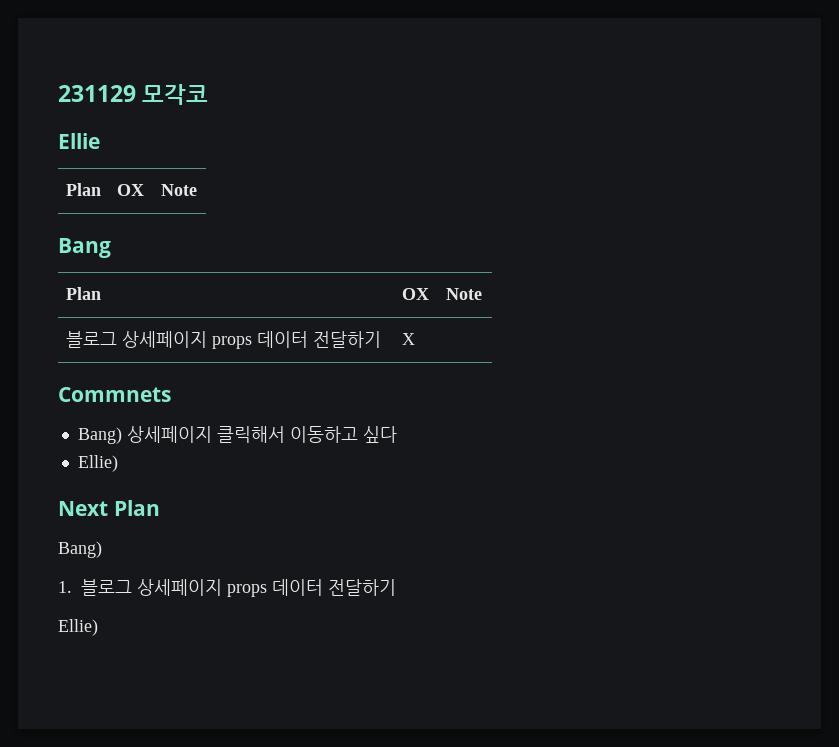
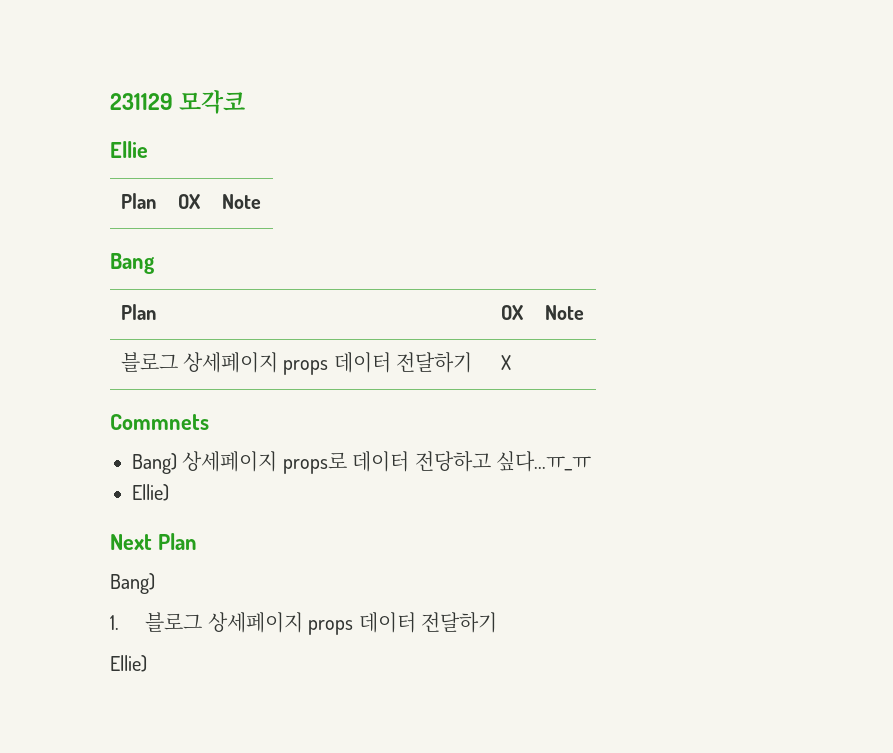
- Bang) 상세페이지 클릭해서 이동하고 싶다
+ Bang) 상세페이지 props로 데이터 전당하고 싶다...ㅠ_ㅠ

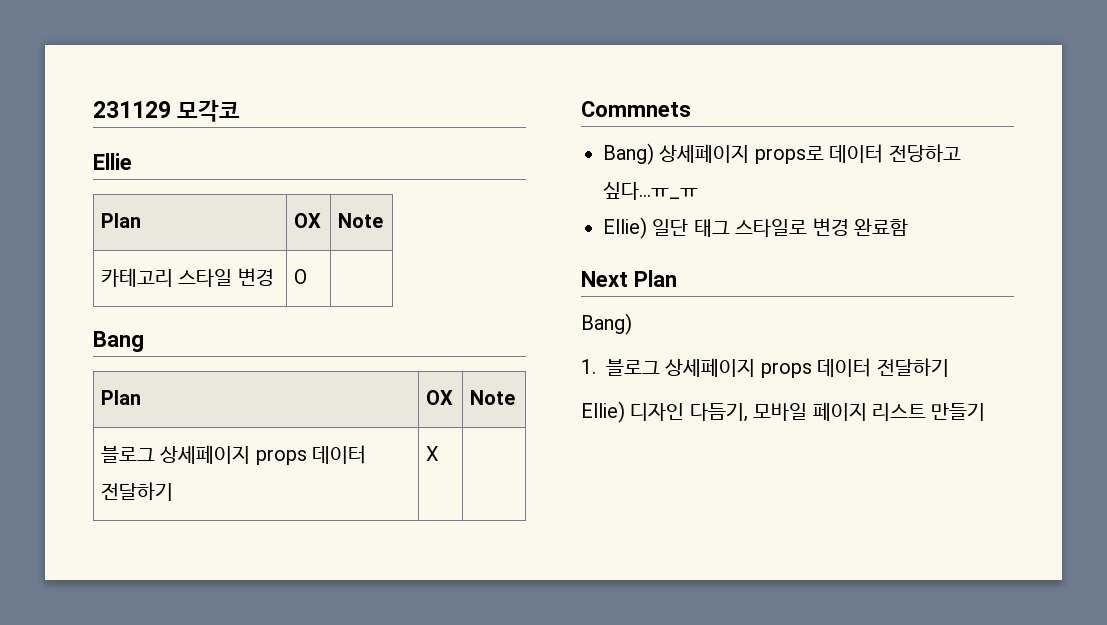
+ 카테고리 스타일 변경 | O |
  Bang) 상세페이지 props로 데이터 전당하고 싶다...ㅠ_ㅠ
- Ellie)
+ Ellie) 일단 태그 스타일로 변경 완료함
  1. 블로그 상세페이지 props 데이터 전달하기
- Ellie)
+ Ellie) 디자인 다듬기, 모바일 페이지 리스트 만들기

